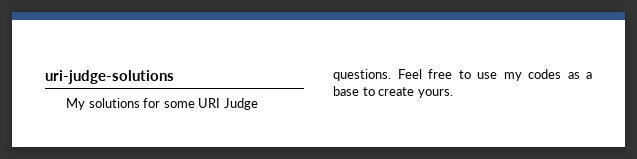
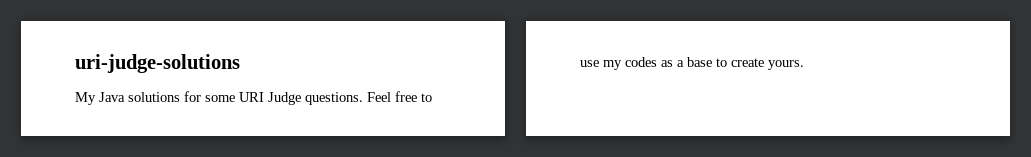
- My solutions for some URI Judge questions.
+ My Java solutions for some URI Judge questions.

